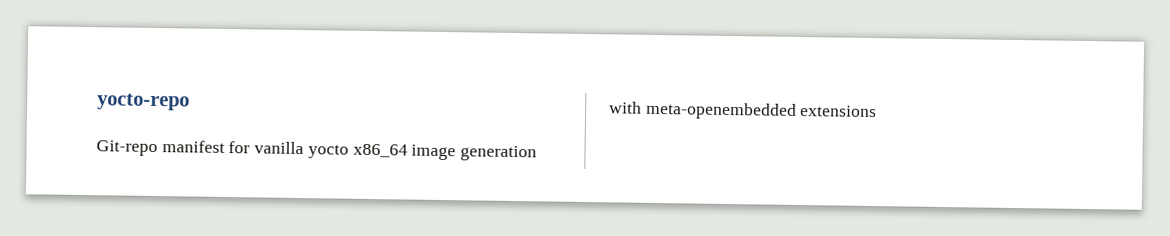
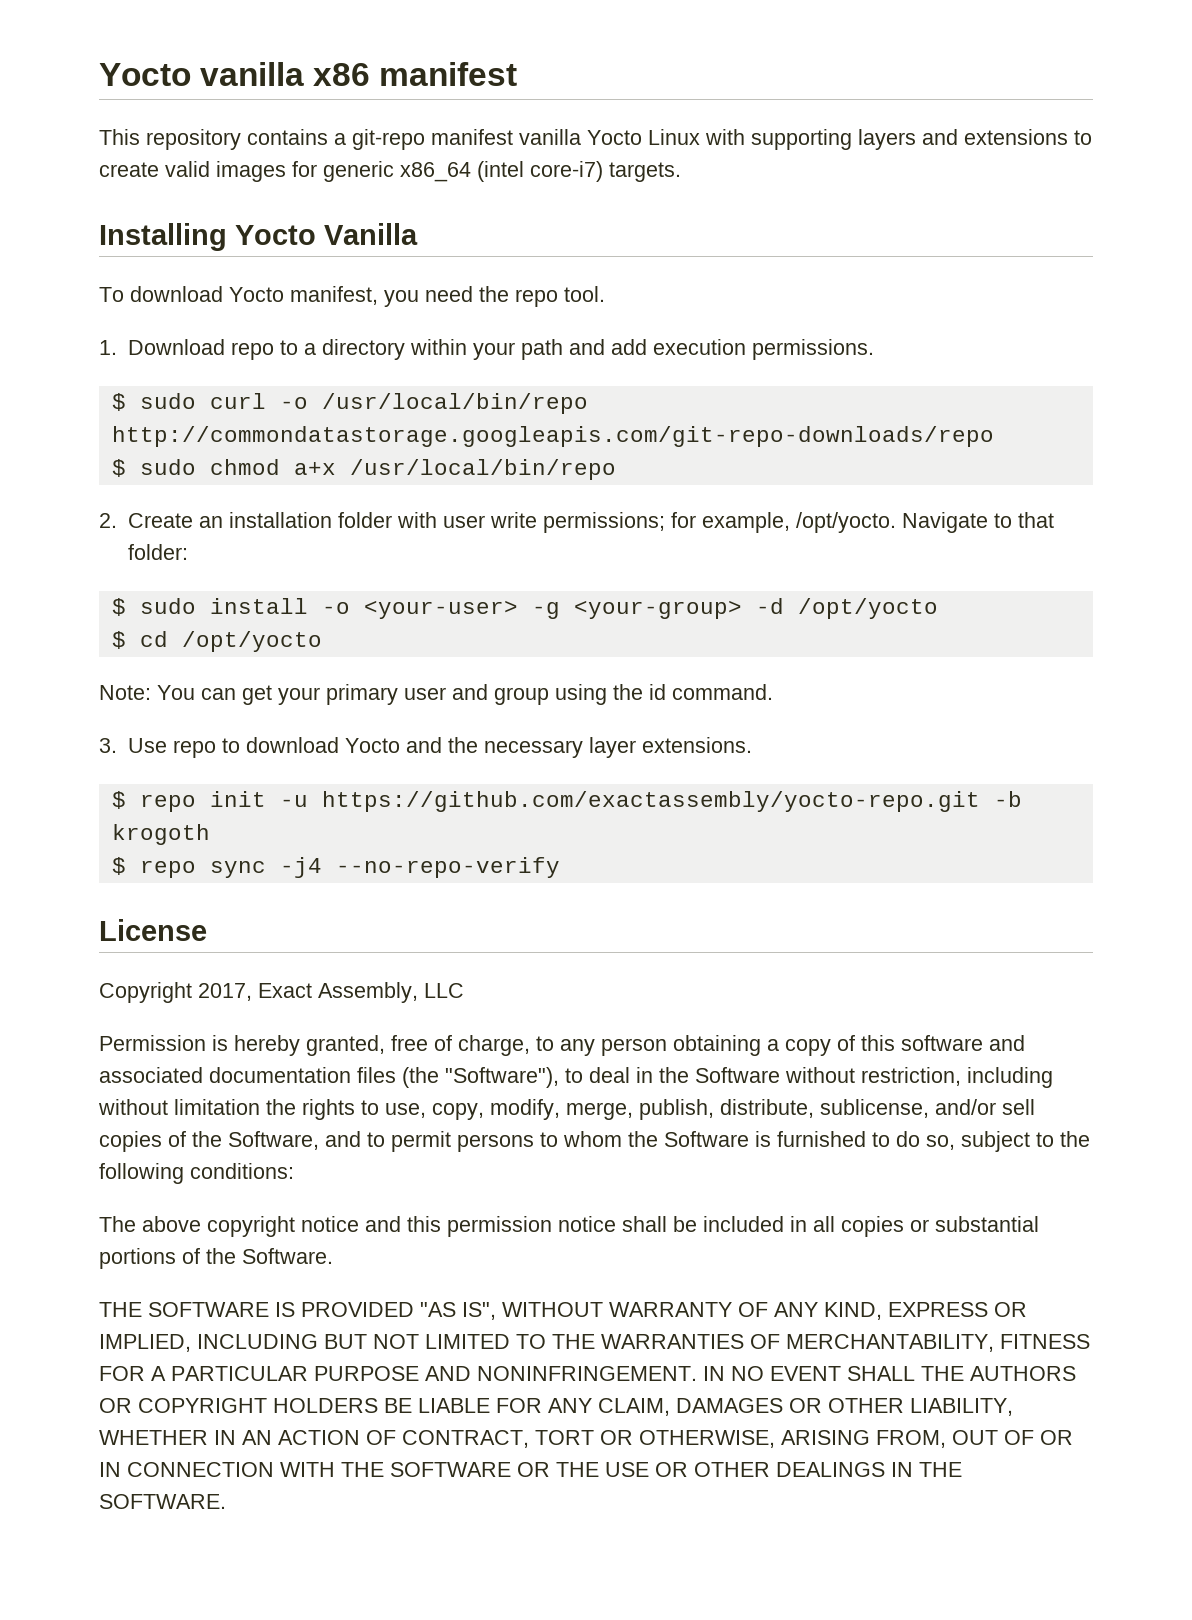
- yocto-repo
- Git-repo manifest for vanilla yocto x86_64 image generation with meta-openembedded extensions
+ Yocto vanilla x86 manifest
+ This repository contains a git-repo manifest vanilla Yocto Linux with supporting layers and extensions to create valid images for generic x86_64 (intel core-i7) targets.
+ Installing Yocto Vanilla
+ To download Yocto manifest, you need the repo tool.
+ 1. Download repo to a directory within your path and add execution permissions.
+ $ sudo curl -o /usr/local/bin/repo http://commondatastorage.googleapis.com/git-repo-downloads/repo
+ $ sudo chmod a+x /usr/local/bin/repo
+ 2. Create an installation folder with user write permissions; for example, /opt/yocto. Navigate to that folder:
+ $ sudo install -o <your-user> -g <your-group> -d /opt/yocto
+ $ cd /opt/yocto
+ Note: You can get your primary user and group using the id command.
+ 3. Use repo to download Yocto and the necessary layer extensions.
+ $ repo init -u https://github.com/exactassembly/yocto-repo.git -b krogoth
+ $ repo sync -j4 --no-repo-verify
+ License
+ Copyright 2017, Exact Assembly, LLC
+ Permission is hereby granted, free of charge, to any person obtaining a copy of this software and associated documentation files (the "Software"), to deal in the Software without restriction, including without limitation the rights to use, copy, modify, merge, publish, distribute, sublicense, and/or sell copies of the Software, and to permit persons to whom the Software is furnished to do so, subject to the following conditions:
+ The above copyright notice and this permission notice shall be included in all copies or substantial portions of the Software.
+ THE SOFTWARE IS PROVIDED "AS IS", WITHOUT WARRANTY OF ANY KIND, EXPRESS OR IMPLIED, INCLUDING BUT NOT LIMITED TO THE WARRANTIES OF MERCHANTABILITY, FITNESS FOR A PARTICULAR PURPOSE AND NONINFRINGEMENT. IN NO EVENT SHALL THE AUTHORS OR COPYRIGHT HOLDERS BE LIABLE FOR ANY CLAIM, DAMAGES OR OTHER LIABILITY, WHETHER IN AN ACTION OF CONTRACT, TORT OR OTHERWISE, ARISING FROM, OUT OF OR IN CONNECTION WITH THE SOFTWARE OR THE USE OR OTHER DEALINGS IN THE SOFTWARE.

